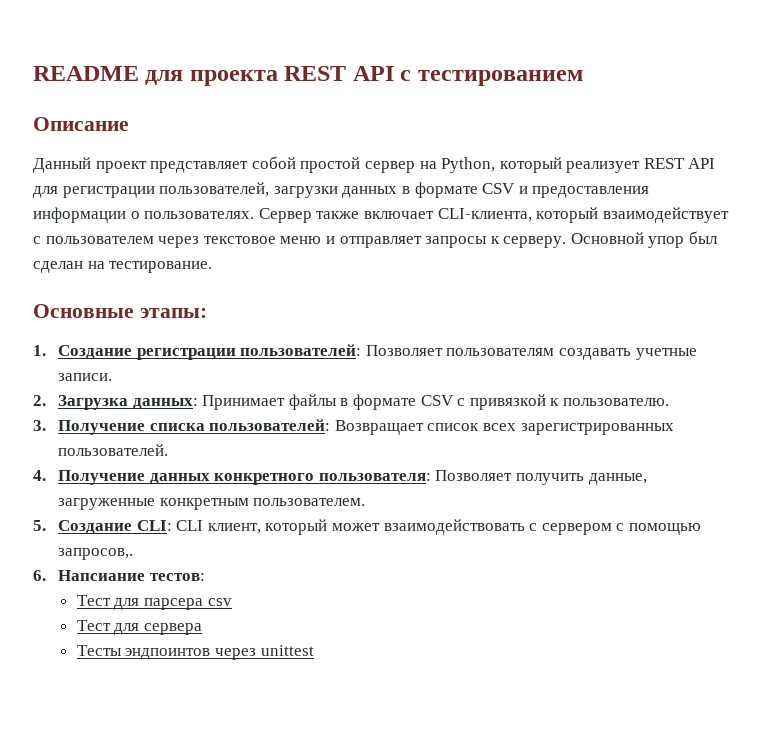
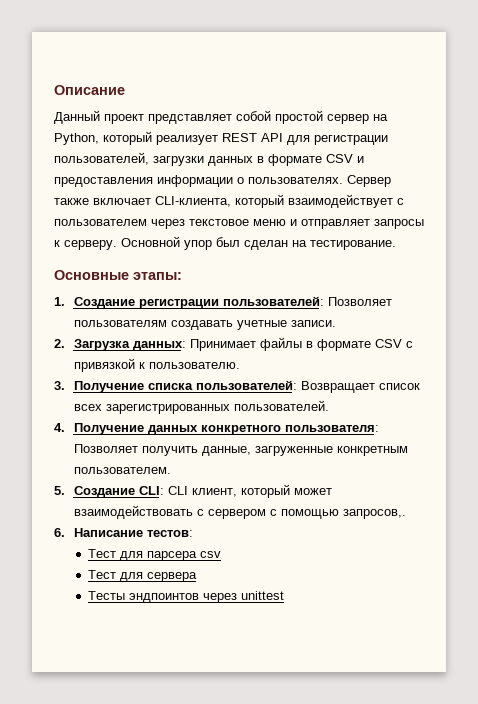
- README для проекта REST API с тестированием
- 6. Напсиание тестов:
+ 6. Написание тестов:

